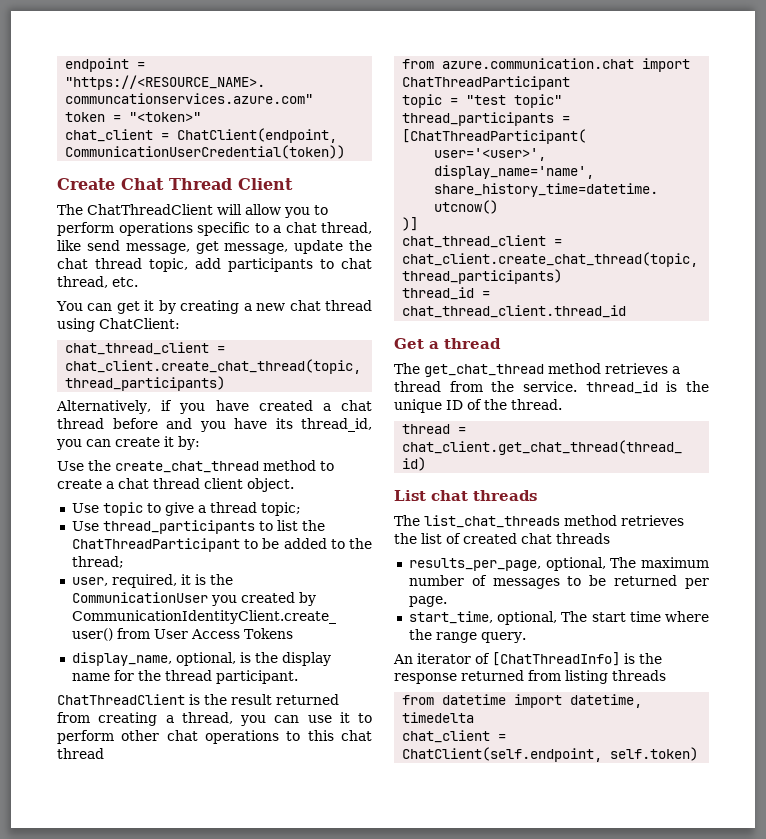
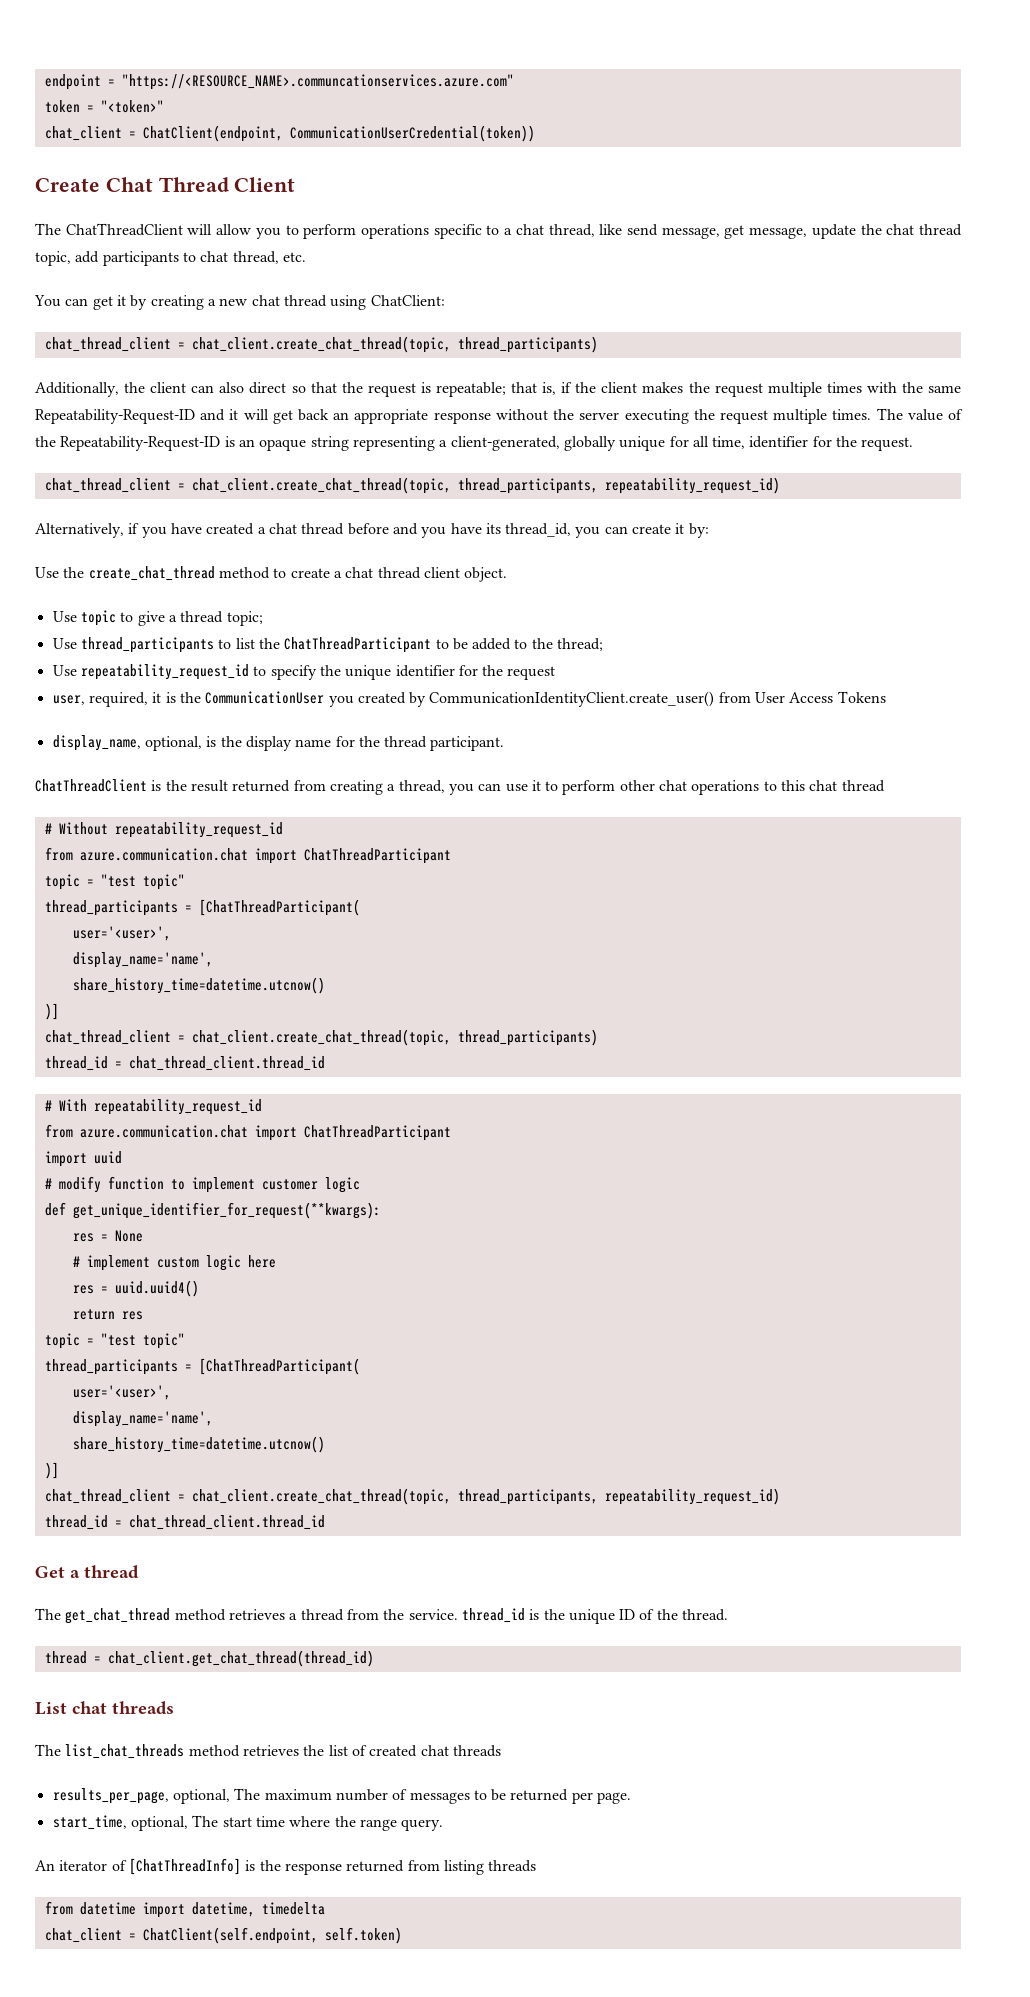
+ Additionally, the client can also direct so that the request is repeatable; that is, if the client makes the request multiple times with the same Repeatability-Request-ID and it will get back an appropriate response without the server executing the request multiple times. The value of the Repeatability-Request-ID is an opaque string representing a client-generated, globally unique for all time, identifier for the request.
+ chat_thread_client = chat_client.create_chat_thread(topic, thread_participants, repeatability_request_id)
+ Use repeatability_request_id to specify the unique identifier for the request
+ # Without repeatability_request_id
+ # With repeatability_request_id
+ from azure.communication.chat import ChatThreadParticipant
+ import uuid
+ # modify function to implement customer logic
+ def get_unique_identifier_for_request(**kwargs):
+ res = None
+ # implement custom logic here
+ res = uuid.uuid4()
+ return res
+ topic = "test topic"
+ thread_participants = [ChatThreadParticipant(
+ user='<user>',
+ display_name='name',
+ share_history_time=datetime.utcnow()
+ )]
+ chat_thread_client = chat_client.create_chat_thread(topic, thread_participants, repeatability_request_id)
+ thread_id = chat_thread_client.thread_id

